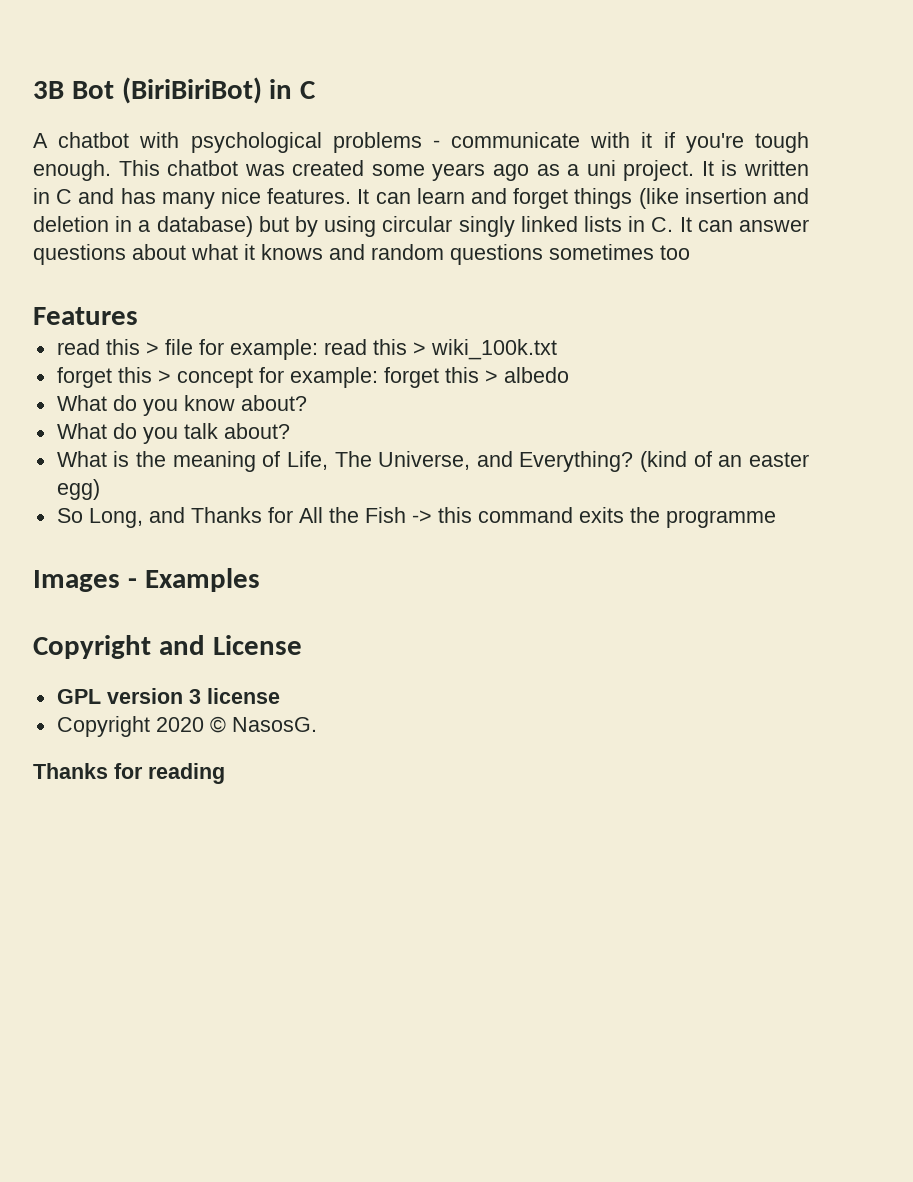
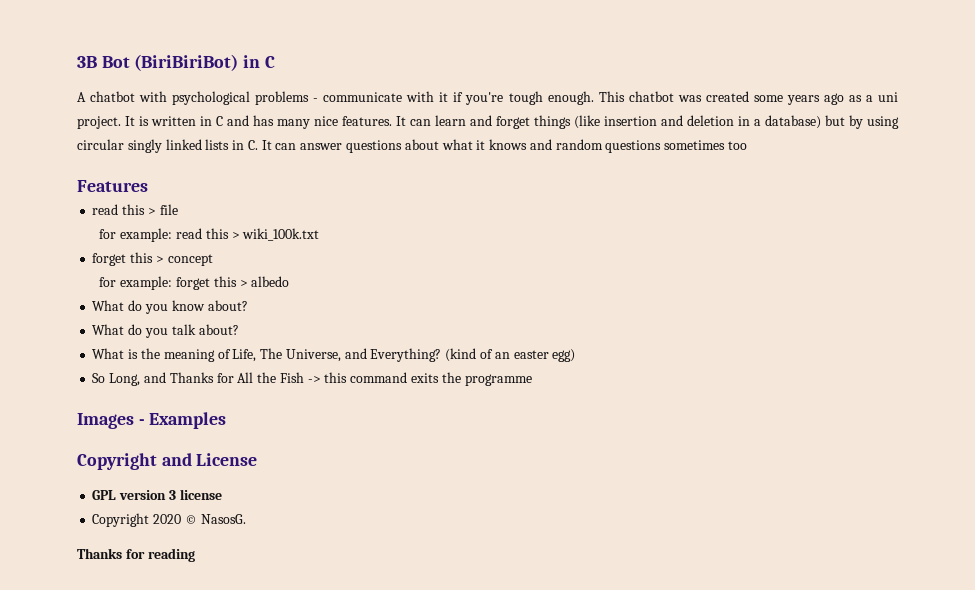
- read this > file for example: read this > wiki_100k.txt
+ read this > file
+ for example: read this > wiki_100k.txt
- forget this > concept for example: forget this > albedo
+ forget this > concept
+ for example: forget this > albedo

